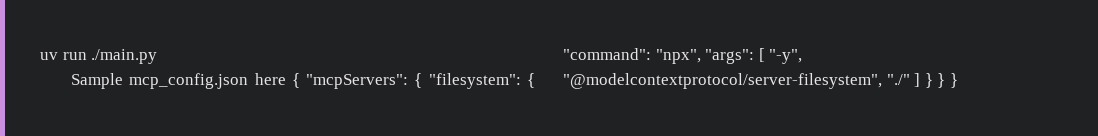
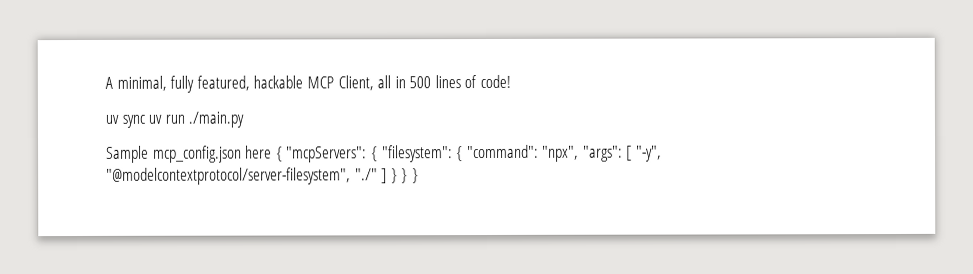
- uv run ./main.py
+ A minimal, fully featured, hackable MCP Client, all in 500 lines of code!
+ uv sync uv run ./main.py

